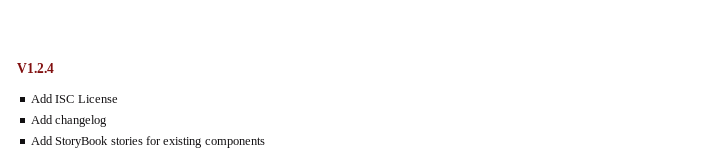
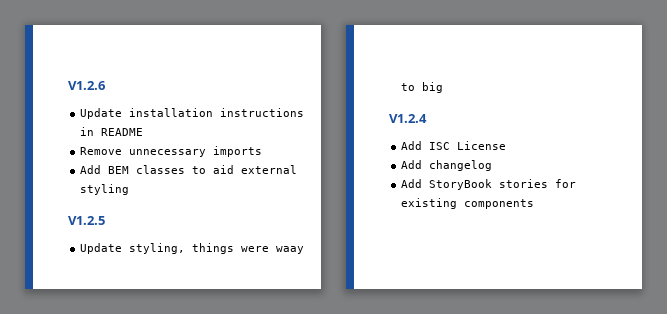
+ V1.2.6
+ Update installation instructions in README
+ Remove unnecessary imports
+ Add BEM classes to aid external styling
+ V1.2.5
+ Update styling, things were waay to big

